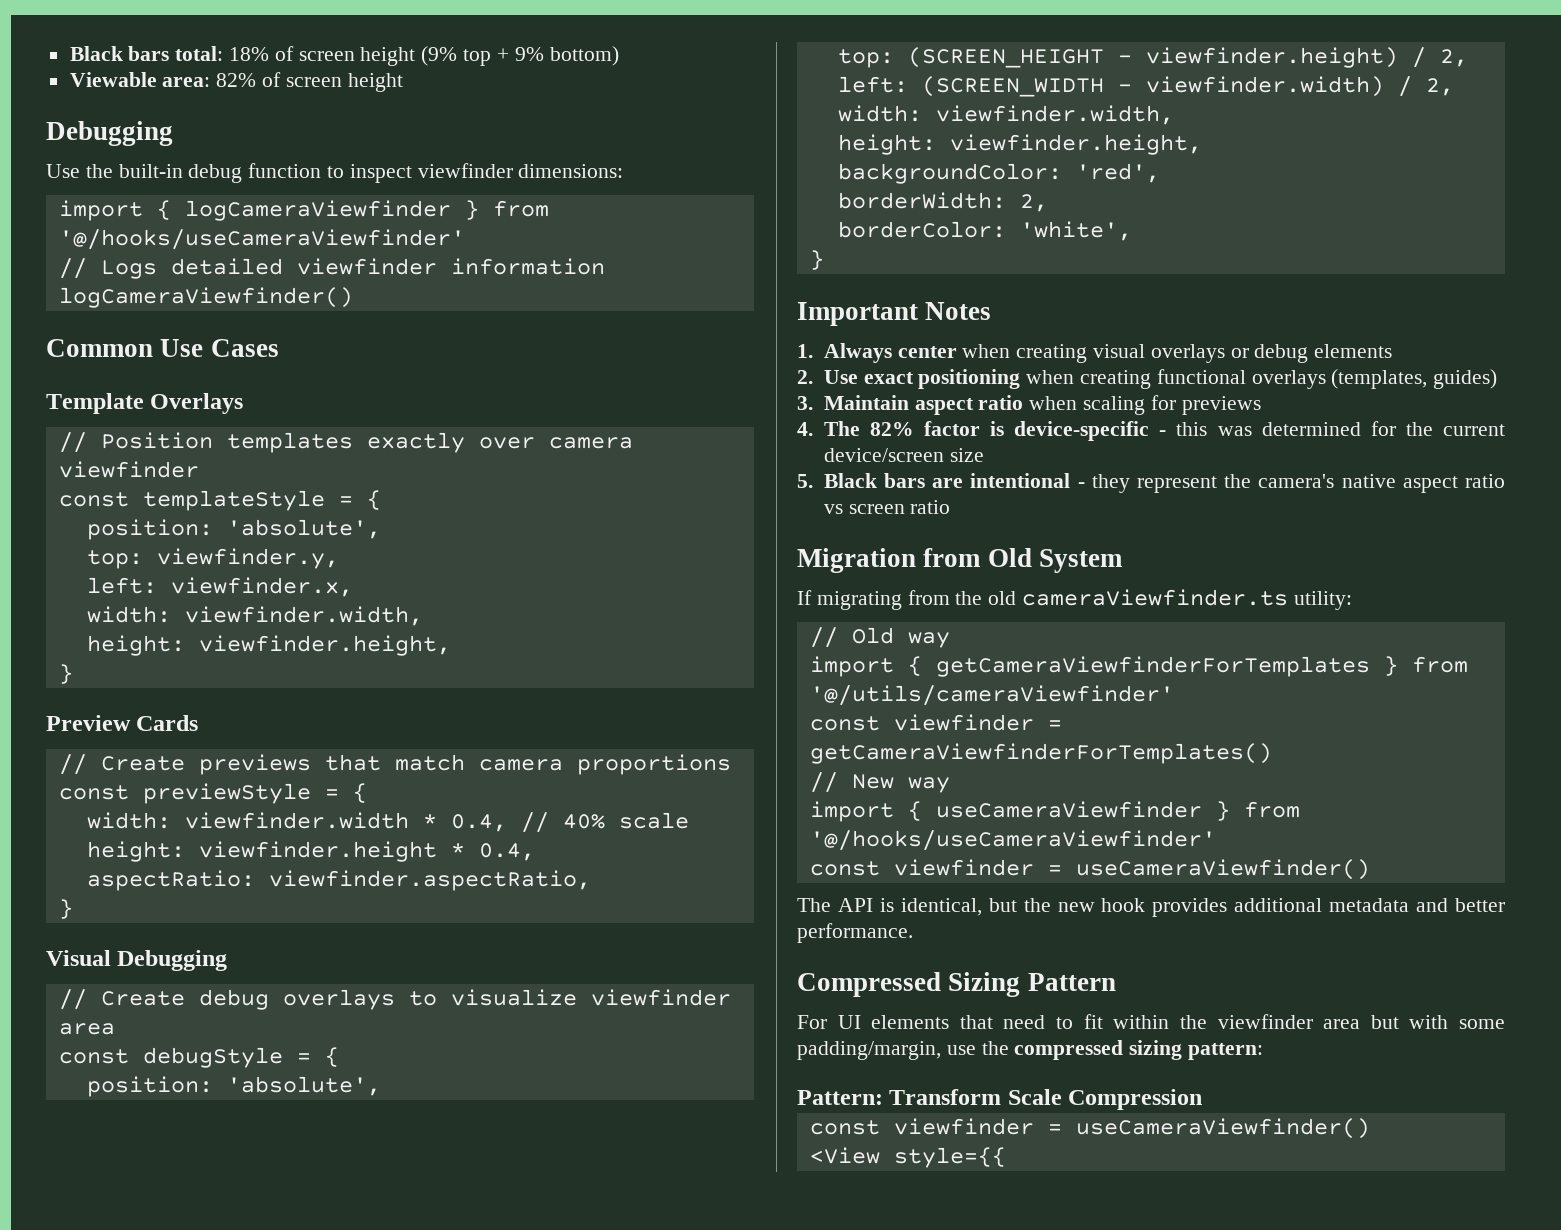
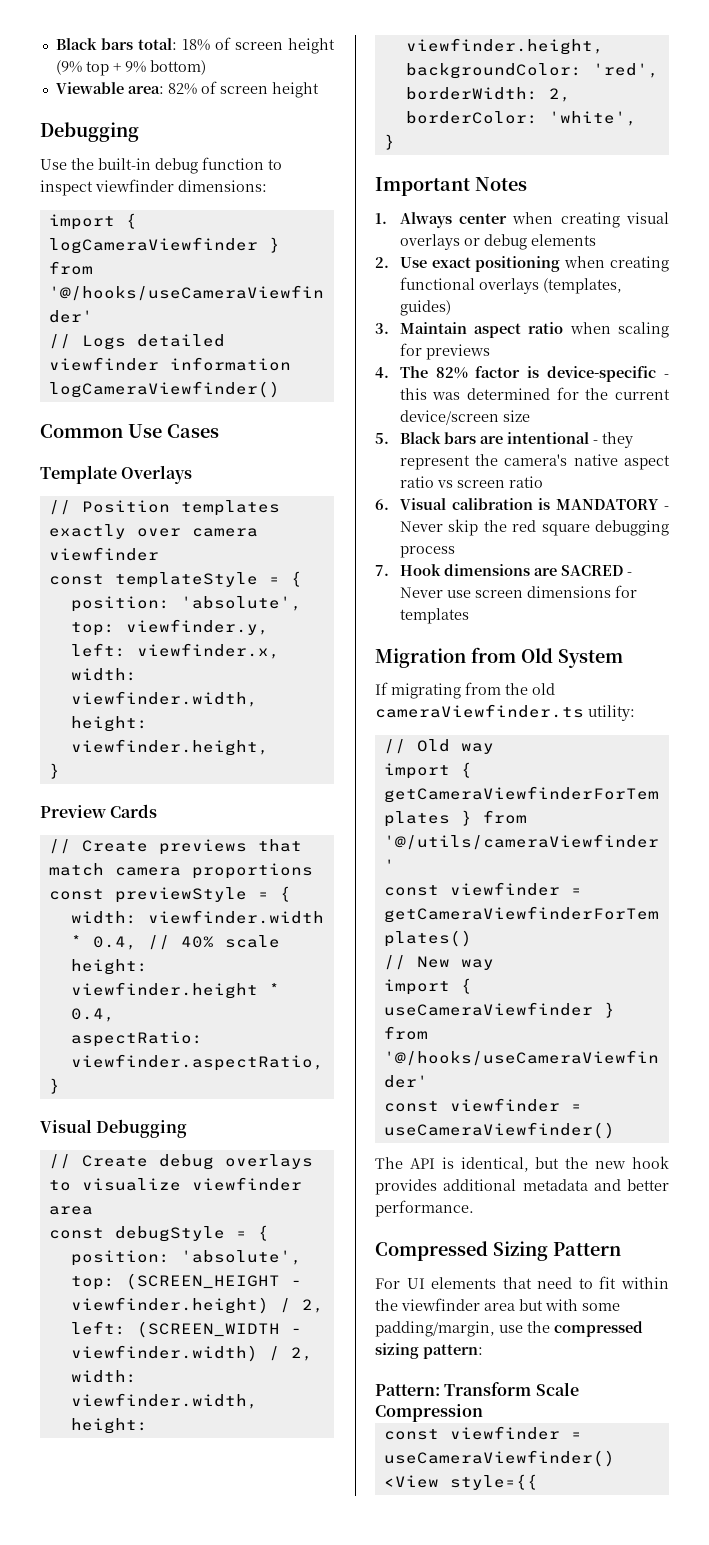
+ 6. Visual calibration is MANDATORY - Never skip the red square debugging process
+ 7. Hook dimensions are SACRED - Never use screen dimensions for templates

